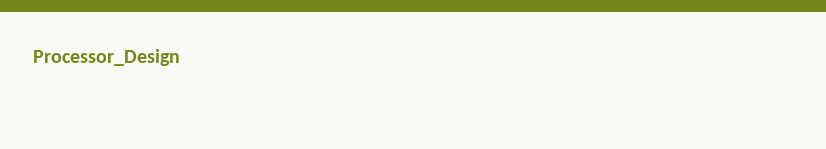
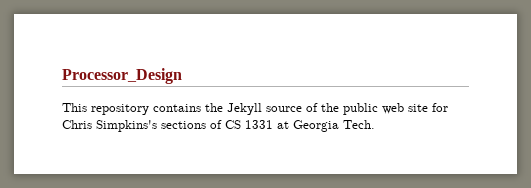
+ This repository contains the Jekyll source of the public web site for Chris Simpkins's sections of CS 1331 at Georgia Tech.

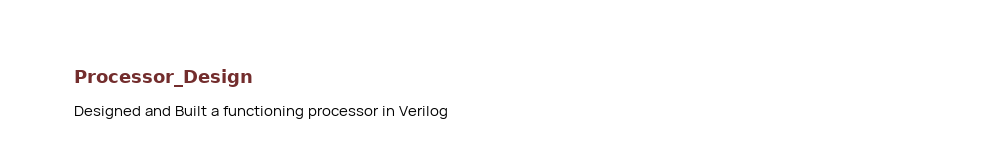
- This repository contains the Jekyll source of the public web site for Chris Simpkins's sections of CS 1331 at Georgia Tech.
+ Designed and Built a functioning processor in Verilog

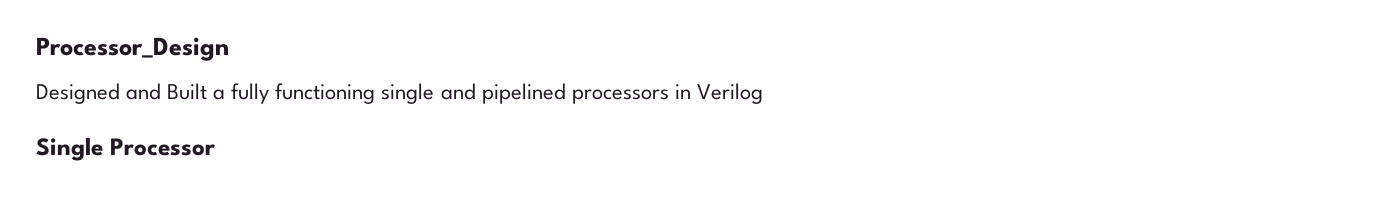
- Designed and Built a functioning processor in Verilog
+ Designed and Built a fully functioning single and pipelined processors in Verilog
+ Single Processor

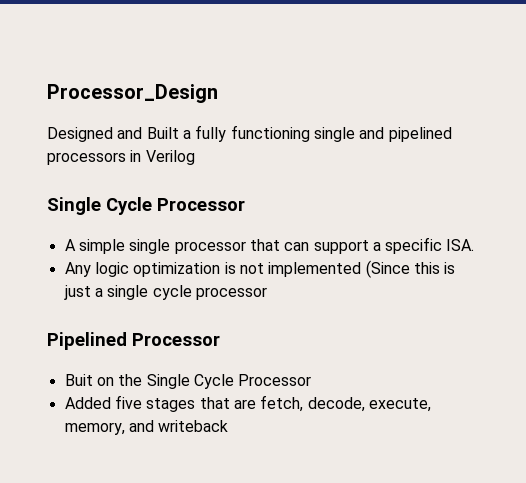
  Designed and Built a fully functioning single and pipelined processors in Verilog
- Single Processor
+ Single Cycle Processor
+ A simple single processor that can support a specific ISA.
+ Any logic optimization is not implemented (Since this is just a single cycle processor
+ Pipelined Processor
+ Buit on the Single Cycle Processor
+ Added five stages that are fetch, decode, execute, memory, and writeback

